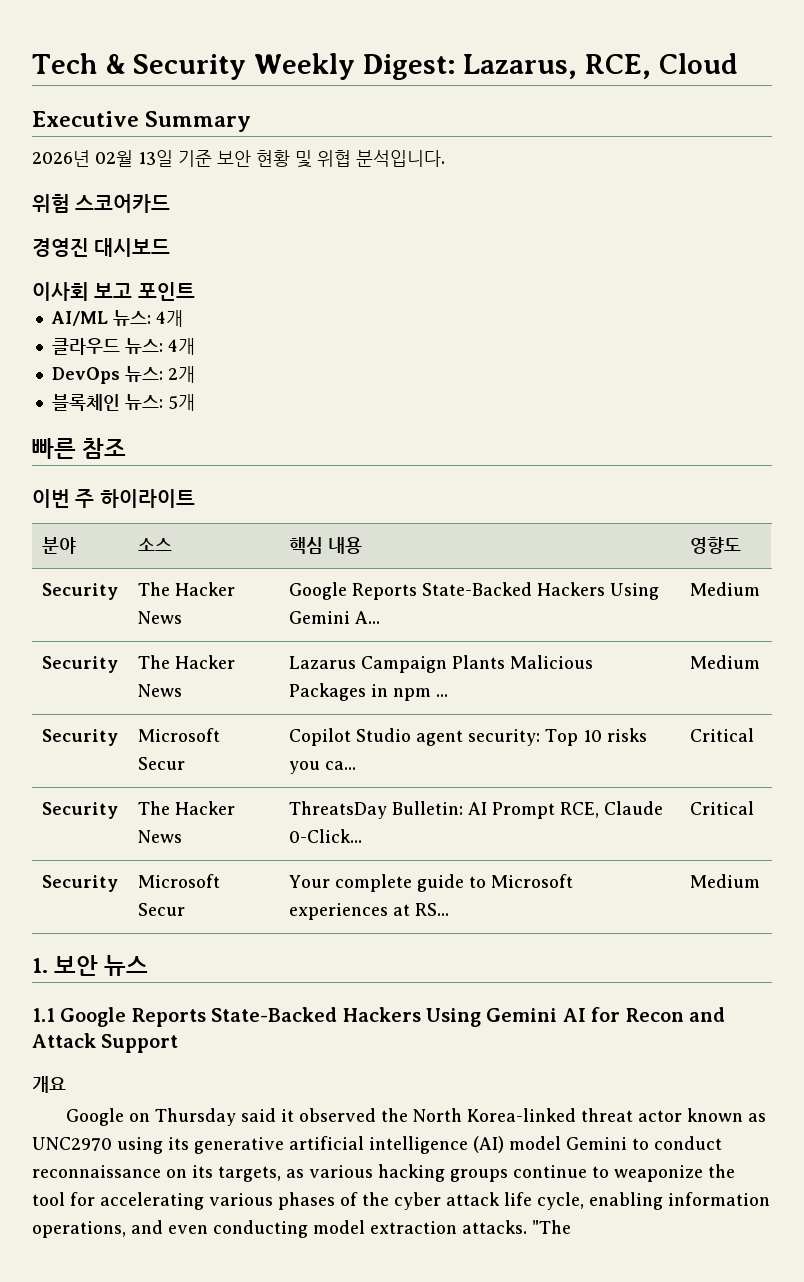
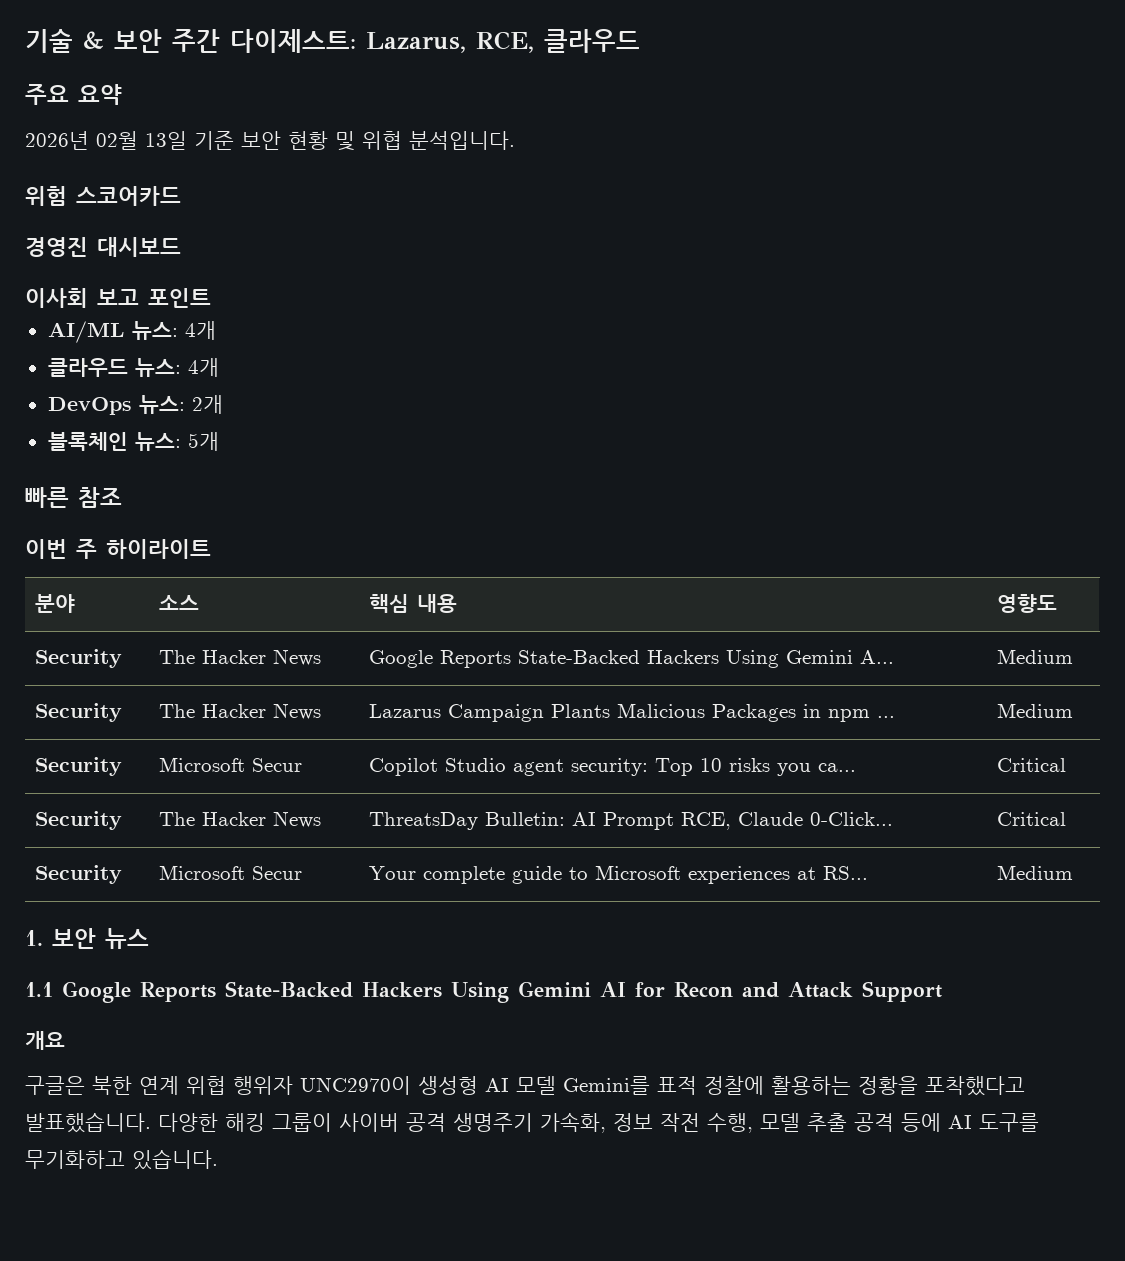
- Tech & Security Weekly Digest: Lazarus, RCE, Cloud
- Executive Summary
+ 기술 & 보안 주간 다이제스트: Lazarus, RCE, 클라우드
+ 주요 요약
- Google on Thursday said it observed the North Korea-linked threat actor known as UNC2970 using its generative artificial intelligence (AI) model Gemini to conduct reconnaissance on its targets, as various hacking groups continue to weaponize the tool for accelerating various phases of the cyber attack life cycle, enabling information operations, and even conducting model extraction attacks. "The
+ 구글은 북한 연계 위협 행위자 UNC2970이 생성형 AI 모델 Gemini를 표적 정찰에 활용하는 정황을 포착했다고 발표했습니다. 다양한 해킹 그룹이 사이버 공격 생명주기 가속화, 정보 작전 수행, 모델 추출 공격 등에 AI 도구를 무기화하고 있습니다.

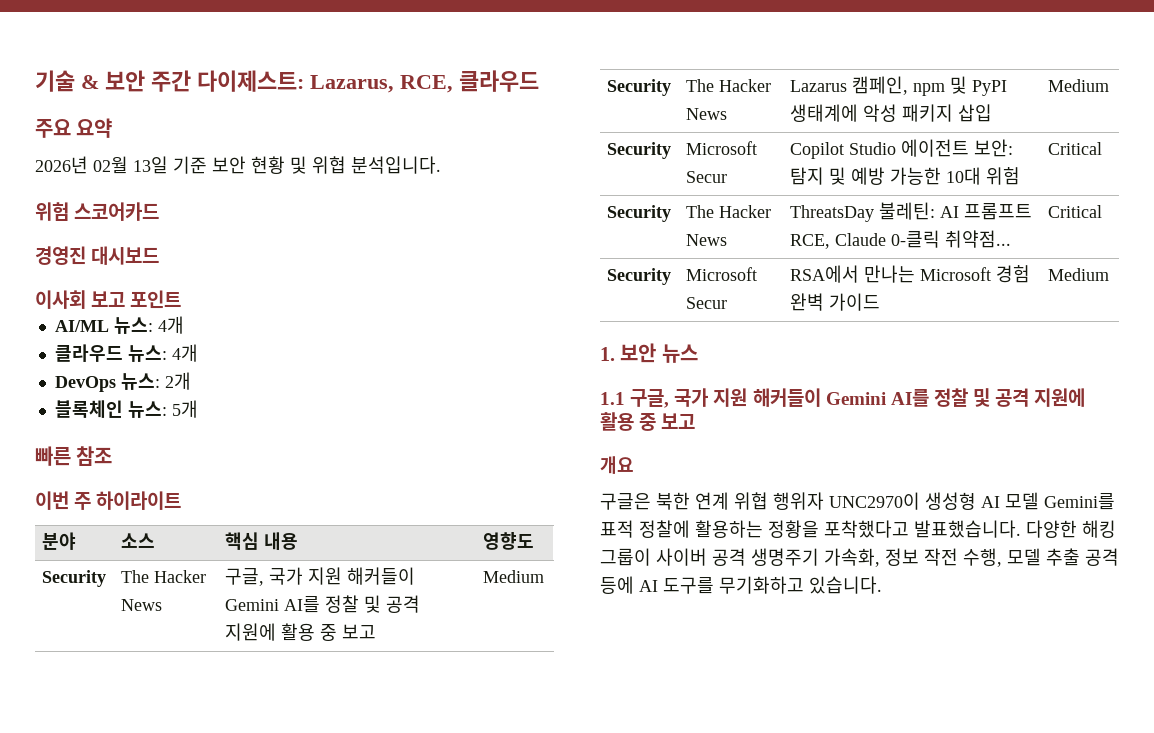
- Security | The Hacker News | Google Reports State-Backed Hackers Using Gemini A... | Medium
+ Security | The Hacker News | 구글, 국가 지원 해커들이 Gemini AI를 정찰 및 공격 지원에 활용 중 보고 | Medium
- Security | The Hacker News | Lazarus Campaign Plants Malicious Packages in npm ... | Medium
+ Security | The Hacker News | Lazarus 캠페인, npm 및 PyPI 생태계에 악성 패키지 삽입 | Medium
- Security | Microsoft Secur | Copilot Studio agent security: Top 10 risks you ca... | Critical
+ Security | Microsoft Secur | Copilot Studio 에이전트 보안: 탐지 및 예방 가능한 10대 위험 | Critical
- Security | The Hacker News | ThreatsDay Bulletin: AI Prompt RCE, Claude 0-Click... | Critical
- Security | Microsoft Secur | Your complete guide to Microsoft experiences at RS... | Medium
+ Security | The Hacker News | ThreatsDay 불레틴: AI 프롬프트 RCE, Claude 0-클릭 취약점... | Critical
+ Security | Microsoft Secur | RSA에서 만나는 Microsoft 경험 완벽 가이드 | Medium
- 1.1 Google Reports State-Backed Hackers Using Gemini AI for Recon and Attack Support
+ 1.1 구글, 국가 지원 해커들이 Gemini AI를 정찰 및 공격 지원에 활용 중 보고

